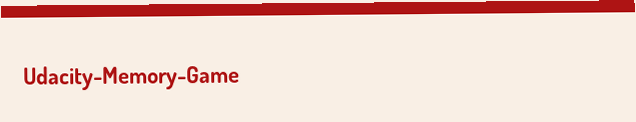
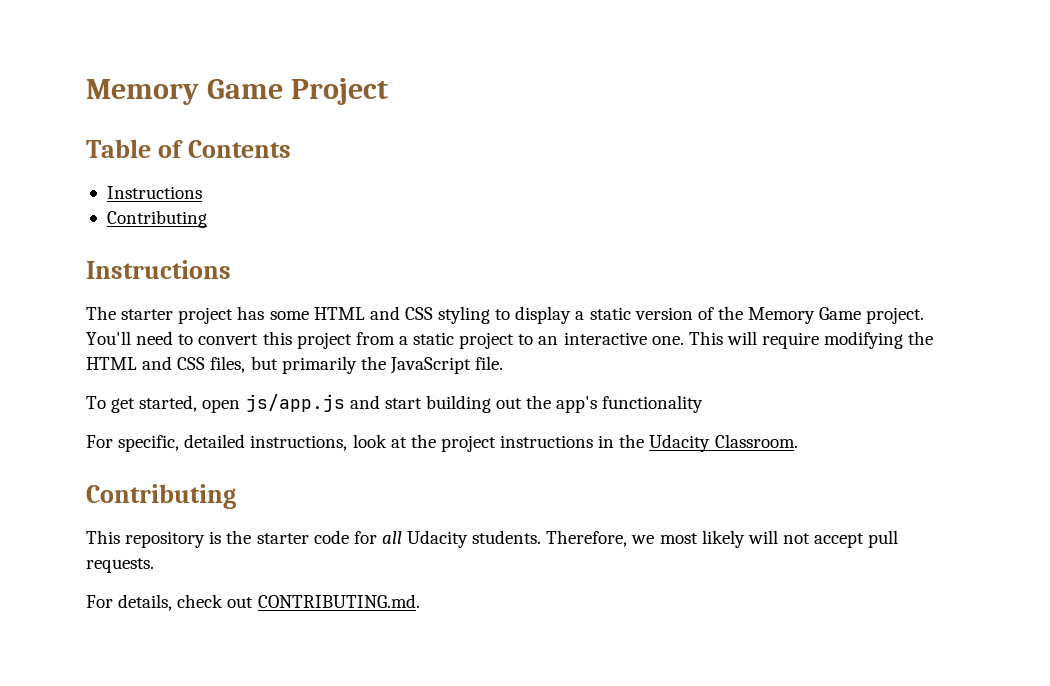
- Udacity-Memory-Game
+ Memory Game Project
+ Table of Contents
+ Instructions
+ Contributing
+ Instructions
+ The starter project has some HTML and CSS styling to display a static version of the Memory Game project. You'll need to convert this project from a static project to an interactive one. This will require modifying the HTML and CSS files, but primarily the JavaScript file.
+ To get started, open js/app.js and start building out the app's functionality
+ For specific, detailed instructions, look at the project instructions in the Udacity Classroom.
+ Contributing
+ This repository is the starter code for all Udacity students. Therefore, we most likely will not accept pull requests.
+ For details, check out CONTRIBUTING.md.

